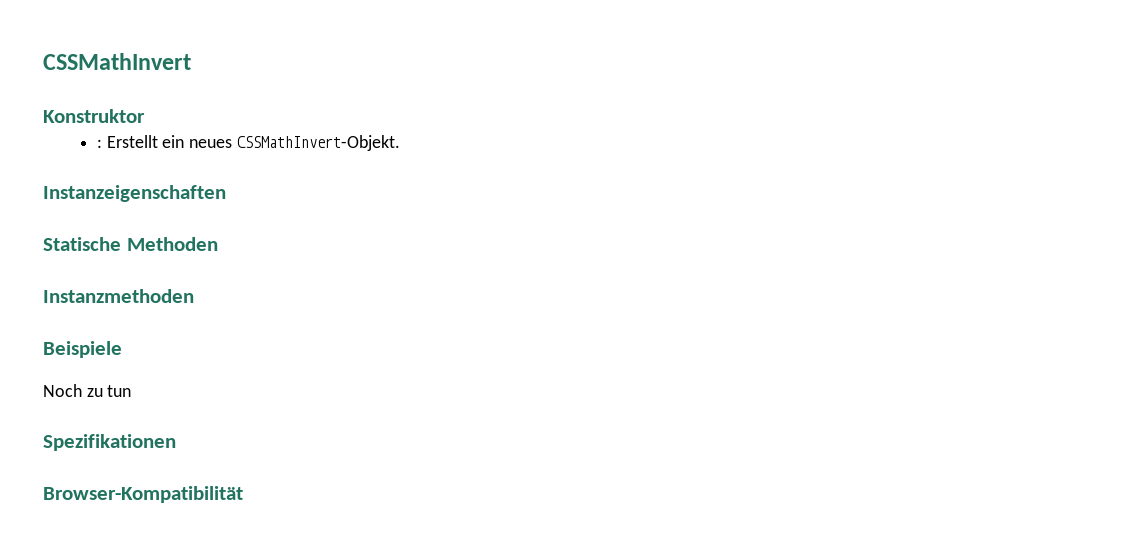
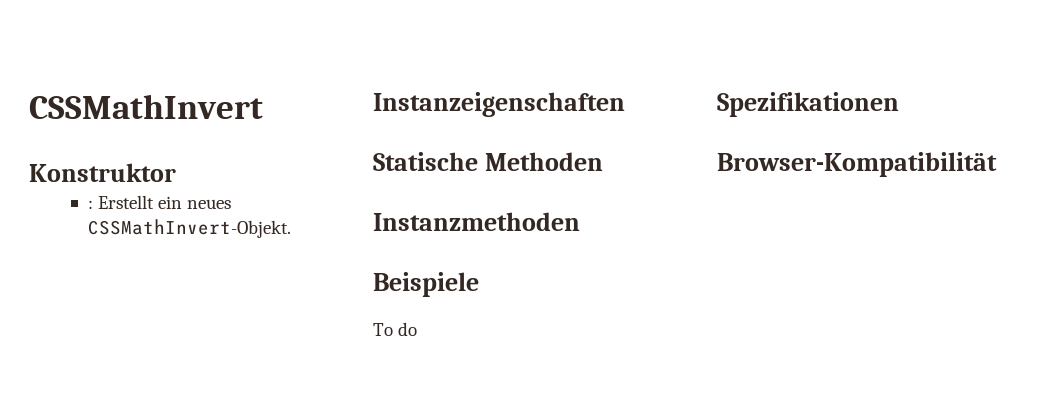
- Noch zu tun
+ To do

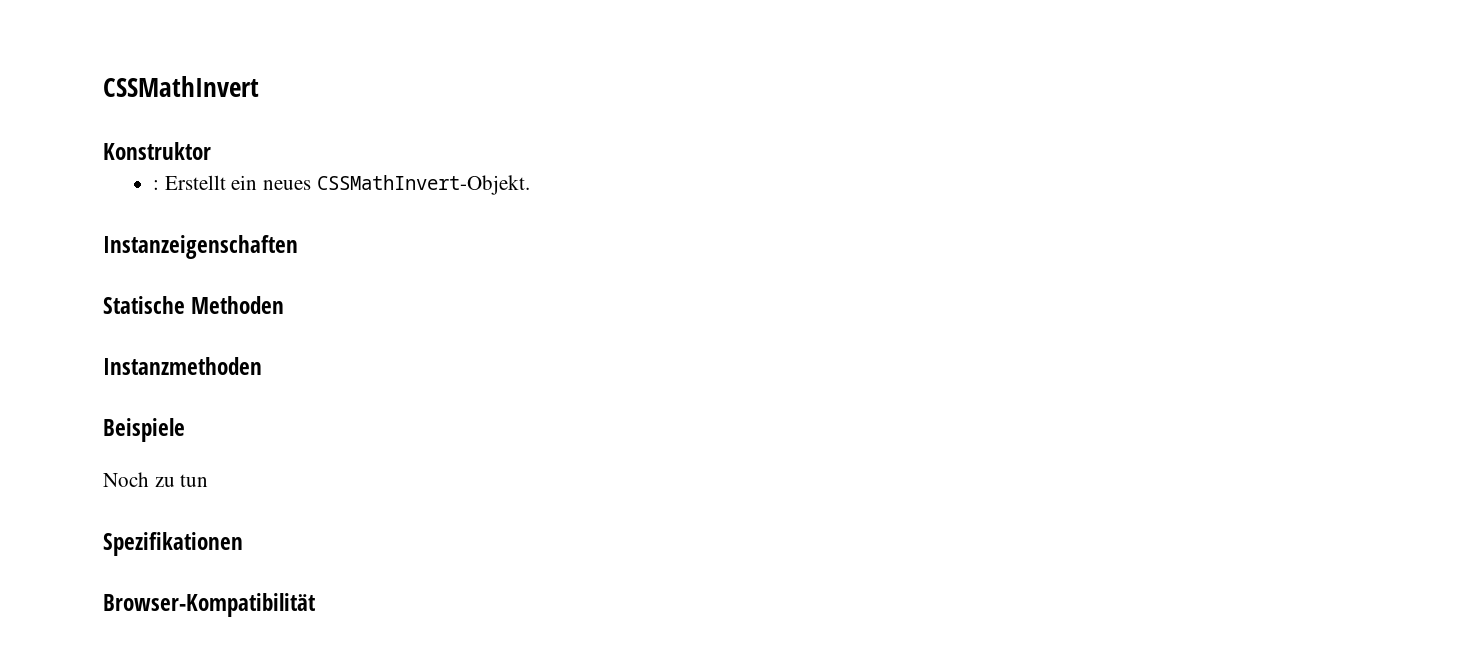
- To do
+ Noch zu tun

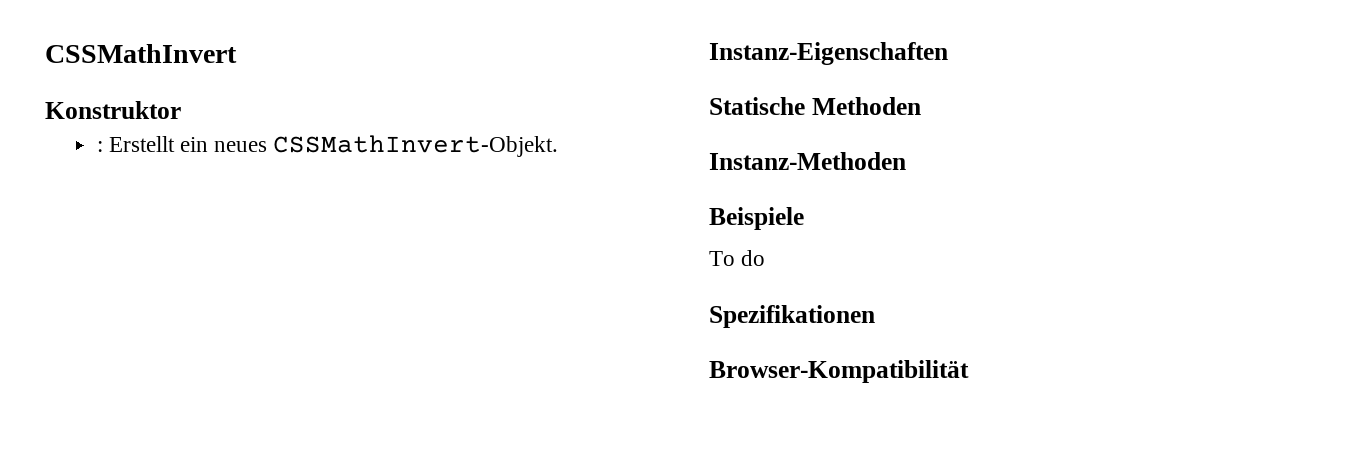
- Instanzeigenschaften
+ Instanz-Eigenschaften
- Instanzmethoden
+ Instanz-Methoden
- Noch zu tun
+ To do

